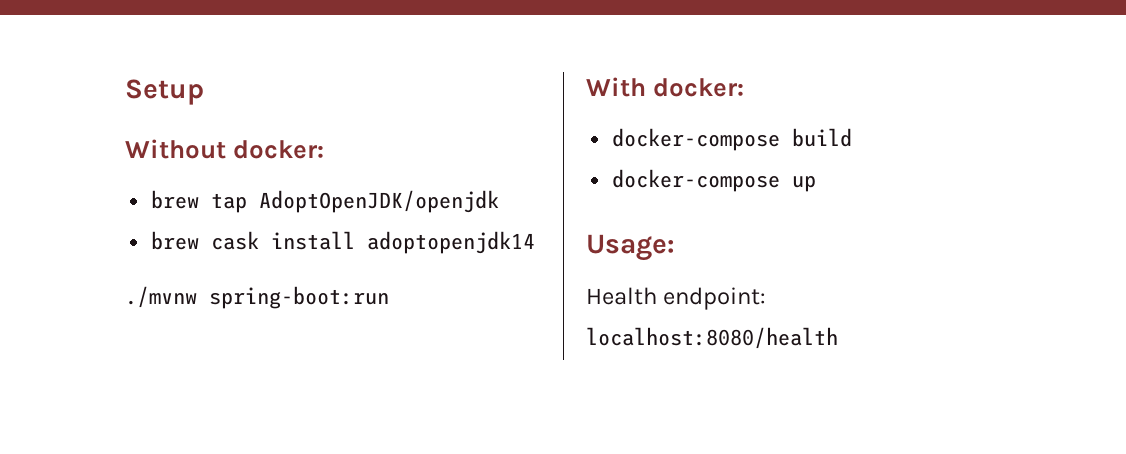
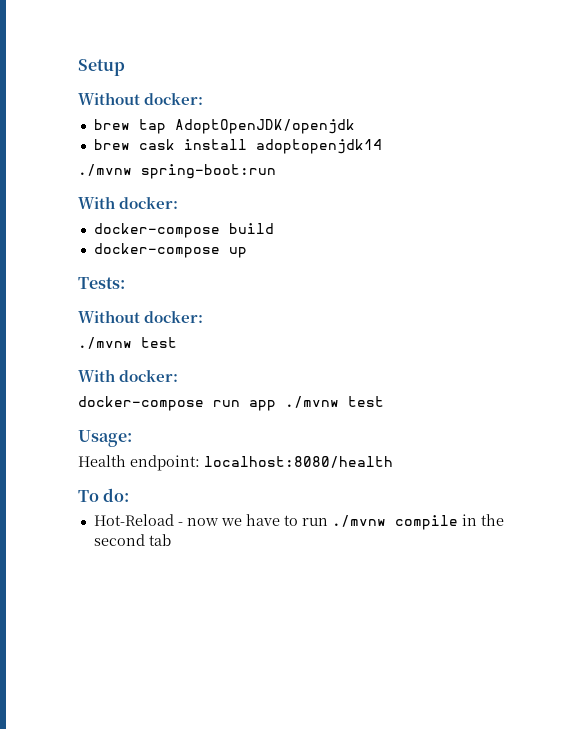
+ Tests:
+ Without docker:
+ ./mvnw test
+ With docker:
+ docker-compose run app ./mvnw test
  Usage:
  Health endpoint: localhost:8080/health
+ To do:
+ Hot-Reload - now we have to run ./mvnw compile in the second tab

